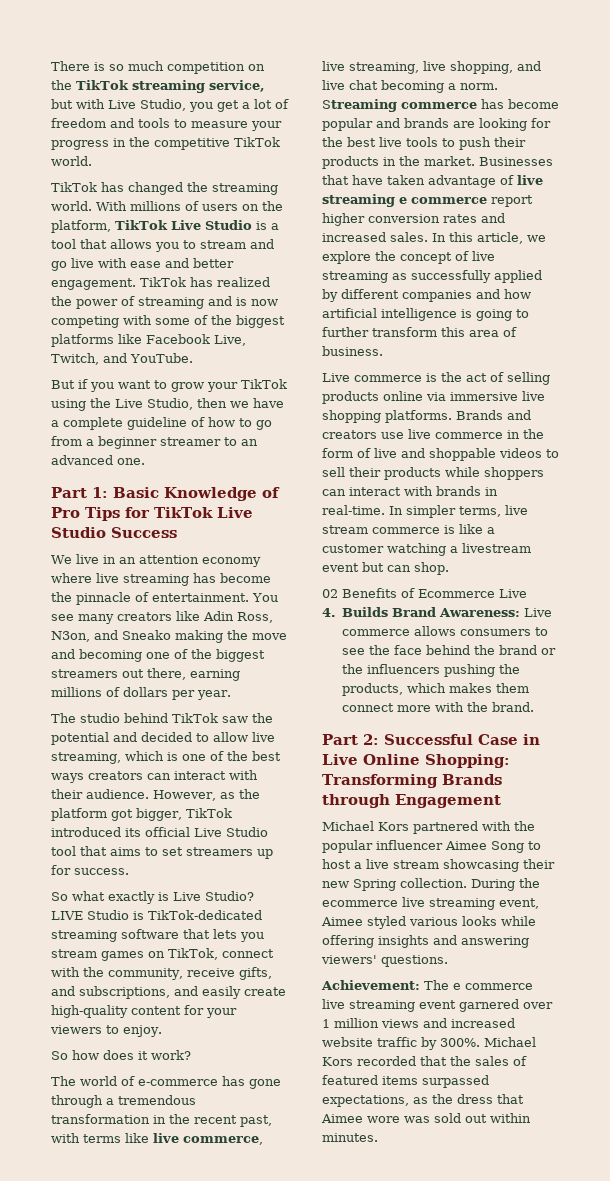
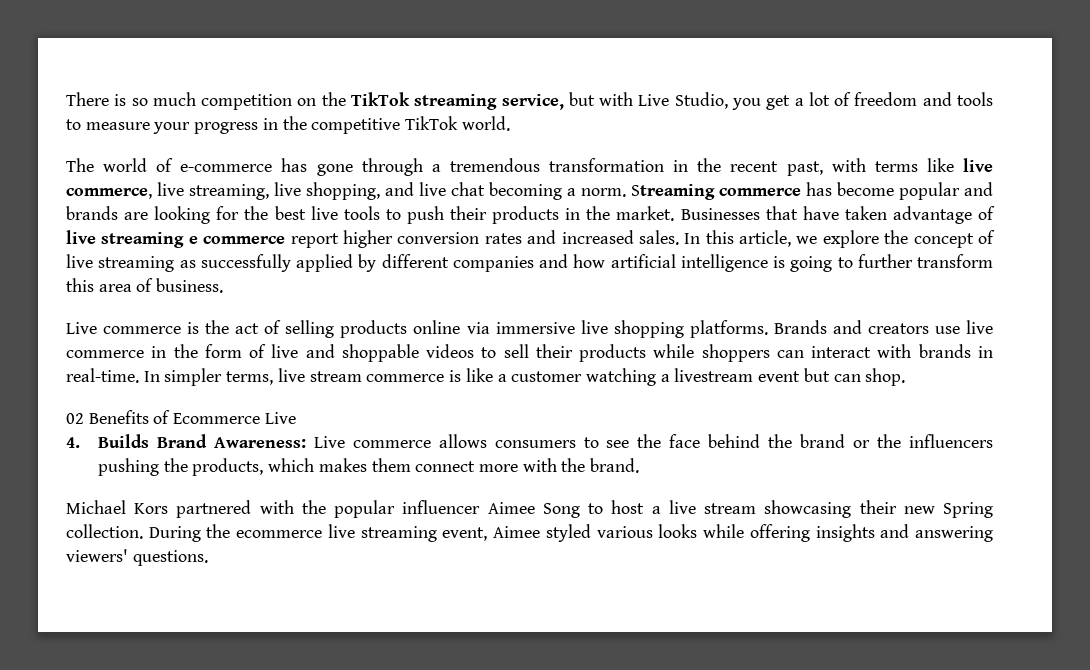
- TikTok has changed the streaming world. With millions of users on the platform, TikTok Live Studio is a tool that allows you to stream and go live with ease and better engagement. TikTok has realized the power of streaming and is now competing with some of the biggest platforms like Facebook Live, Twitch, and YouTube.
- But if you want to grow your TikTok using the Live Studio, then we have a complete guideline of how to go from a beginner streamer to an advanced one.
- Part 1: Basic Knowledge of Pro Tips for TikTok Live Studio Success
- We live in an attention economy where live streaming has become the pinnacle of entertainment. You see many creators like Adin Ross, N3on, and Sneako making the move and becoming one of the biggest streamers out there, earning millions of dollars per year.
- The studio behind TikTok saw the potential and decided to allow live streaming, which is one of the best ways creators can interact with their audience. However, as the platform got bigger, TikTok introduced its official Live Studio tool that aims to set streamers up for success.
- So what exactly is Live Studio? LIVE Studio is TikTok-dedicated streaming software that lets you stream games on TikTok, connect with the community, receive gifts, and subscriptions, and easily create high-quality content for your viewers to enjoy.
- So how does it work?
- Part 2: Successful Case in Live Online Shopping: Transforming Brands through Engagement
- Achievement: The e commerce live streaming event garnered over 1 million views and increased website traffic by 300%. Michael Kors recorded that the sales of featured items surpassed expectations, as the dress that Aimee wore was sold out within minutes.

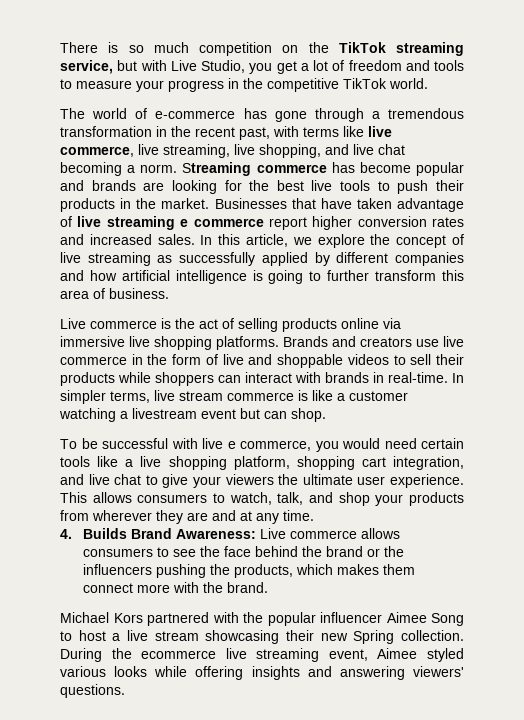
- 02 Benefits of Ecommerce Live
+ To be successful with live e commerce, you would need certain tools like a live shopping platform, shopping cart integration, and live chat to give your viewers the ultimate user experience. This allows consumers to watch, talk, and shop your products from wherever they are and at any time.

